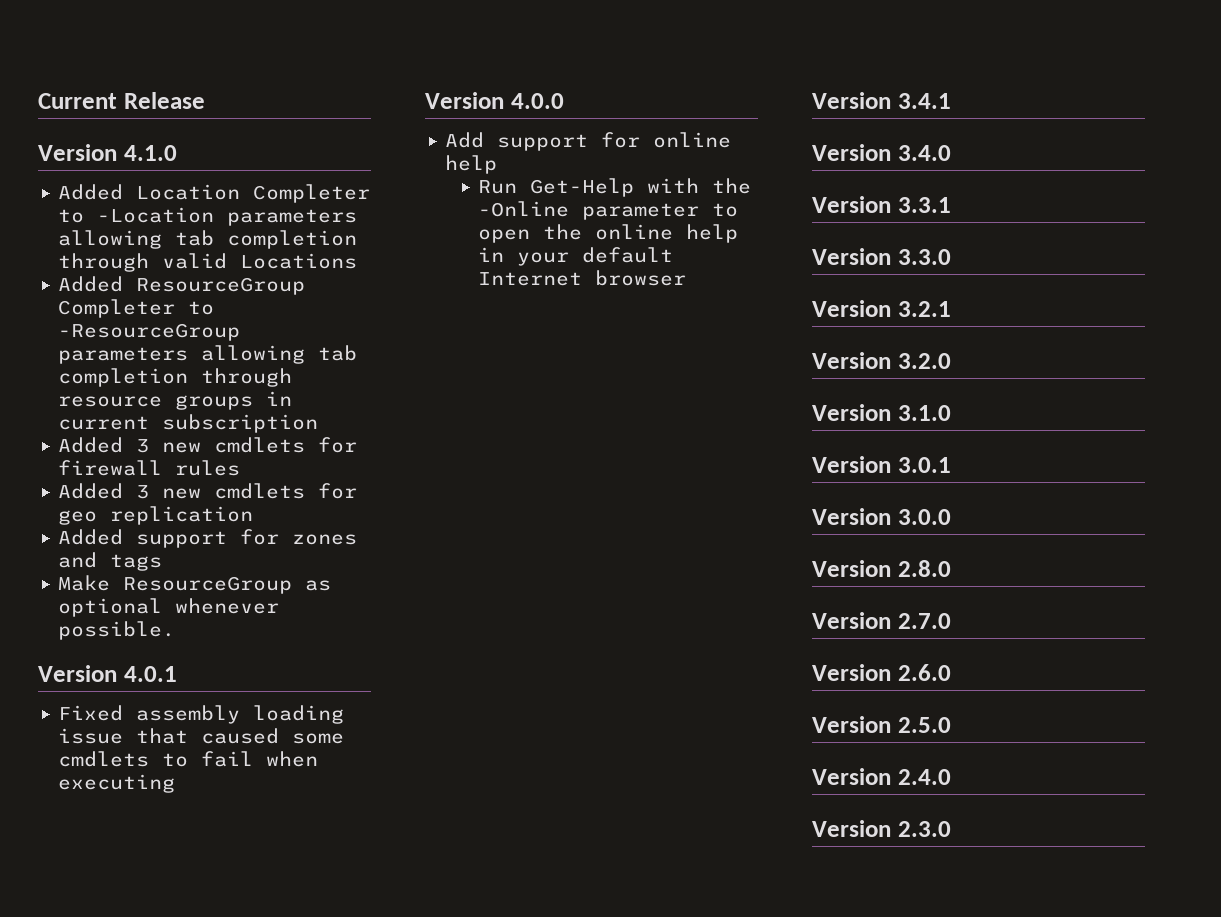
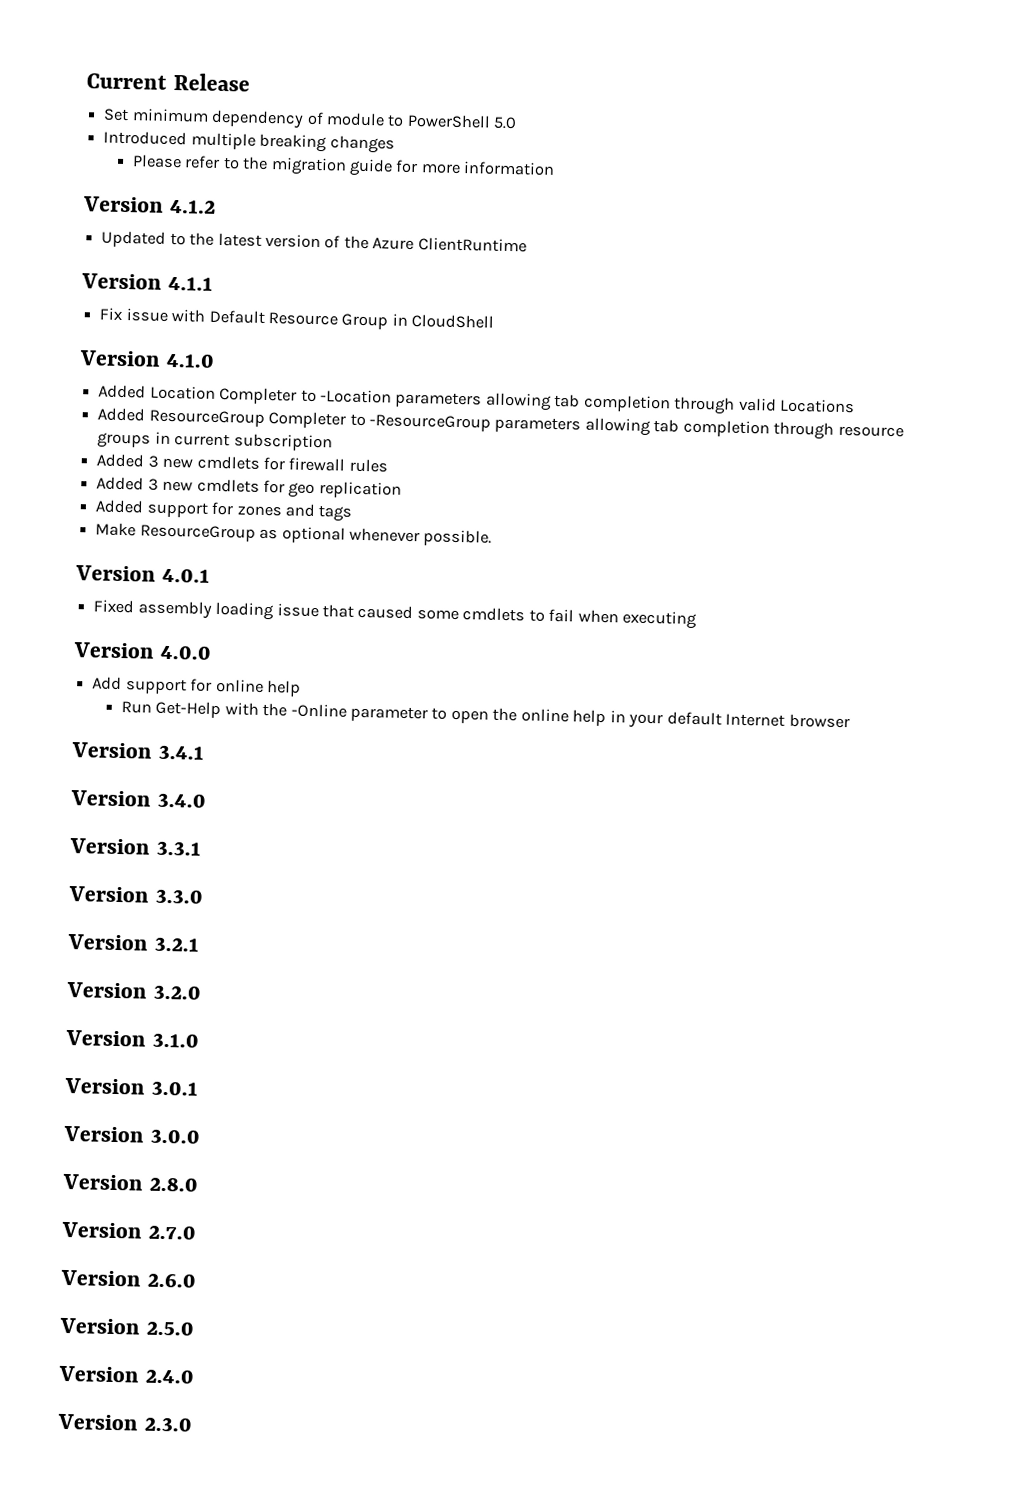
+ Set minimum dependency of module to PowerShell 5.0
+ Introduced multiple breaking changes
+ Please refer to the migration guide for more information
+ Version 4.1.2
+ Updated to the latest version of the Azure ClientRuntime
+ Version 4.1.1
+ Fix issue with Default Resource Group in CloudShell

